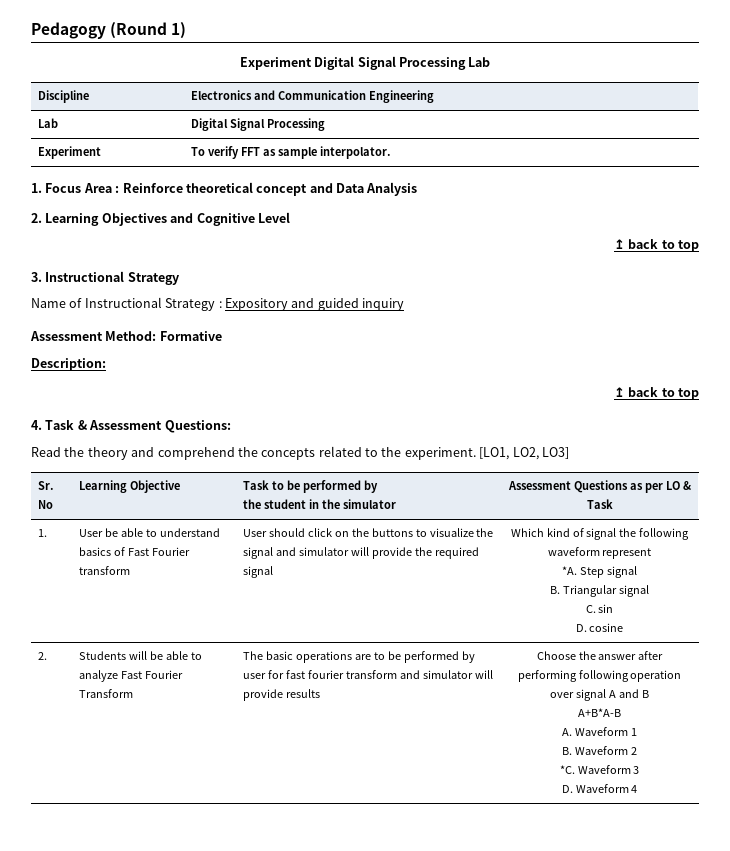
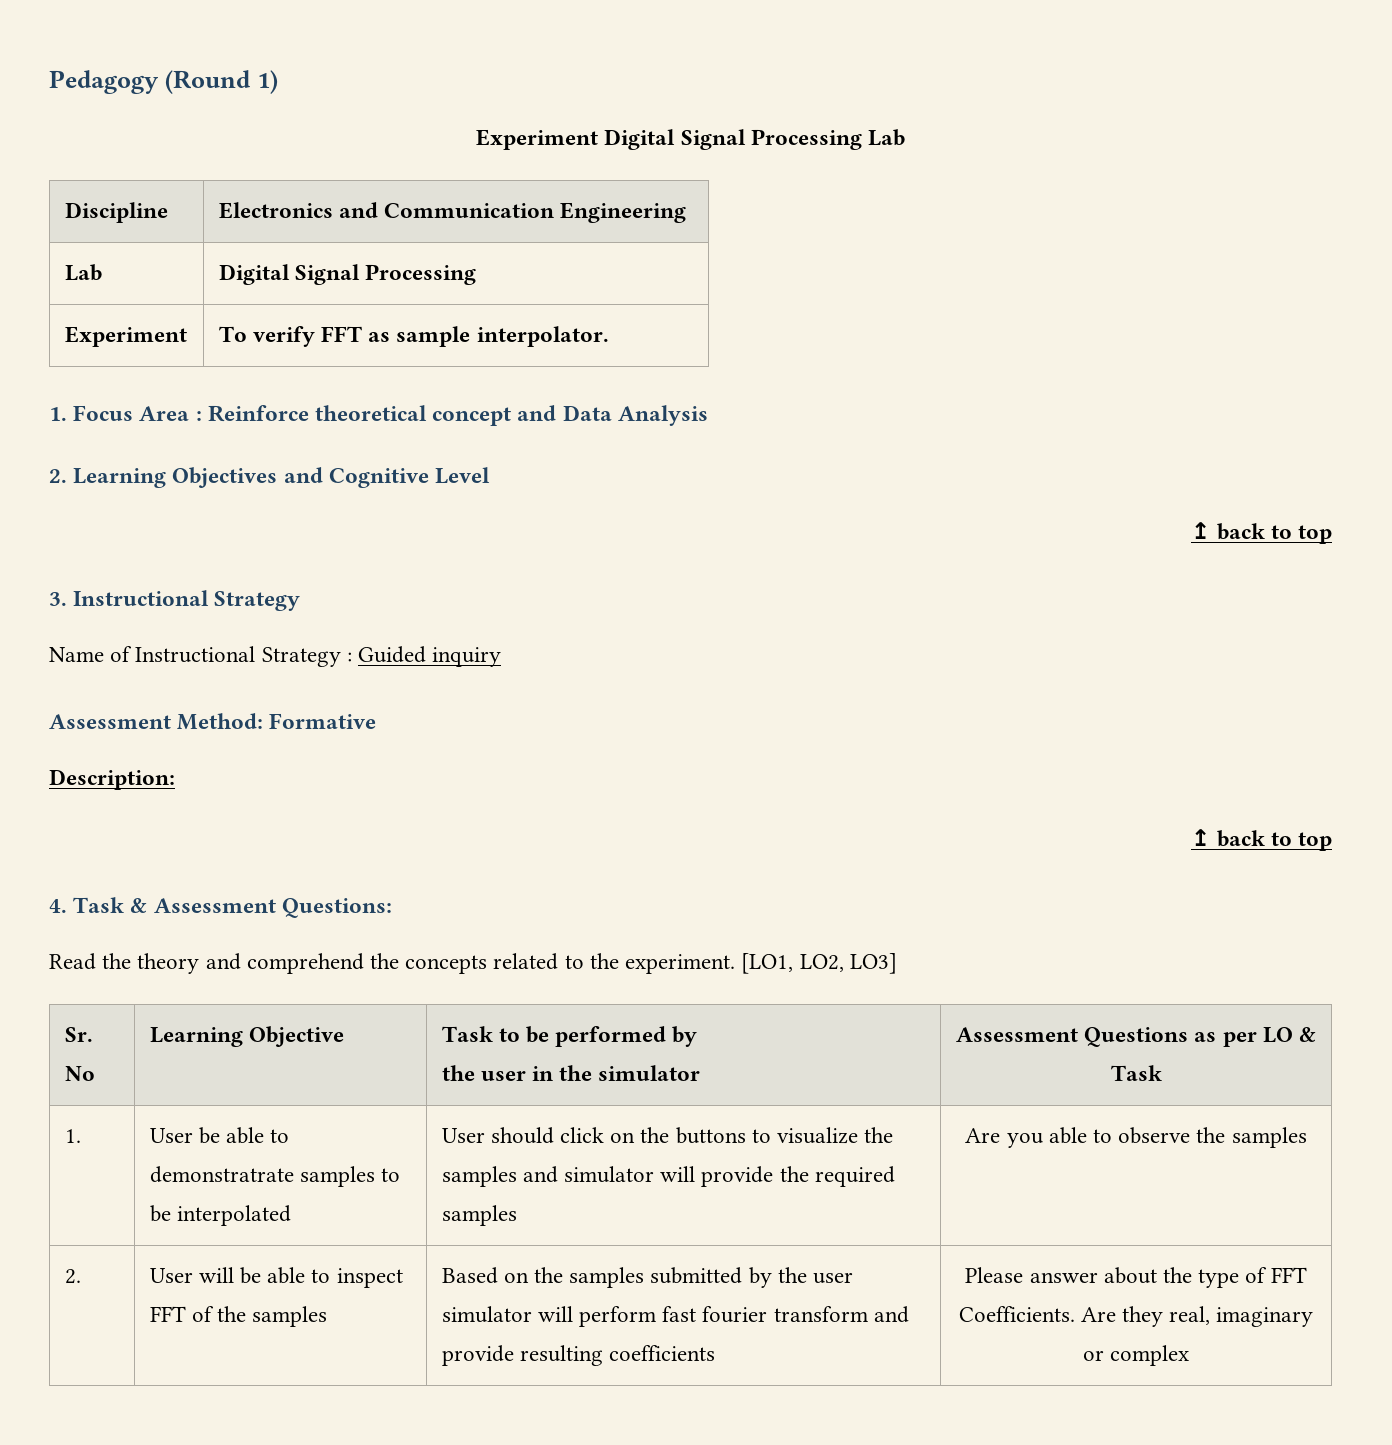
- Name of Instructional Strategy : Expository and guided inquiry
+ Name of Instructional Strategy : Guided inquiry
  Sr. No | Learning Objective | Task to be performed by
- the student in the simulator | Assessment Questions as per LO & Task
+ the user in the simulator | Assessment Questions as per LO & Task
- User be able to understand basics of Fast Fourier transform
+ User be able to demonstratrate samples to be interpolated
- User should click on the buttons to visualize the signal and simulator will provide the required signal | Which kind of signal the following waveform represent
- *A. Step signal
- B. Triangular signal
- C. sin
- D. cosine
+ User should click on the buttons to visualize the samples and simulator will provide the required samples | Are you able to observe the samples
- Students will be able to analyze Fast Fourier Transform | The basic operations are to be performed by user for fast fourier transform and simulator will provide results | Choose the answer after performing following operation over signal A and B
- A+B*A-B
- A. Waveform 1
- B. Waveform 2
- *C. Waveform 3
- D. Waveform 4
+ User will be able to inspect FFT of the samples | Based on the samples submitted by the user simulator will perform fast fourier transform and provide resulting coefficients | Please answer about the type of FFT Coefficients. Are they real, imaginary or complex

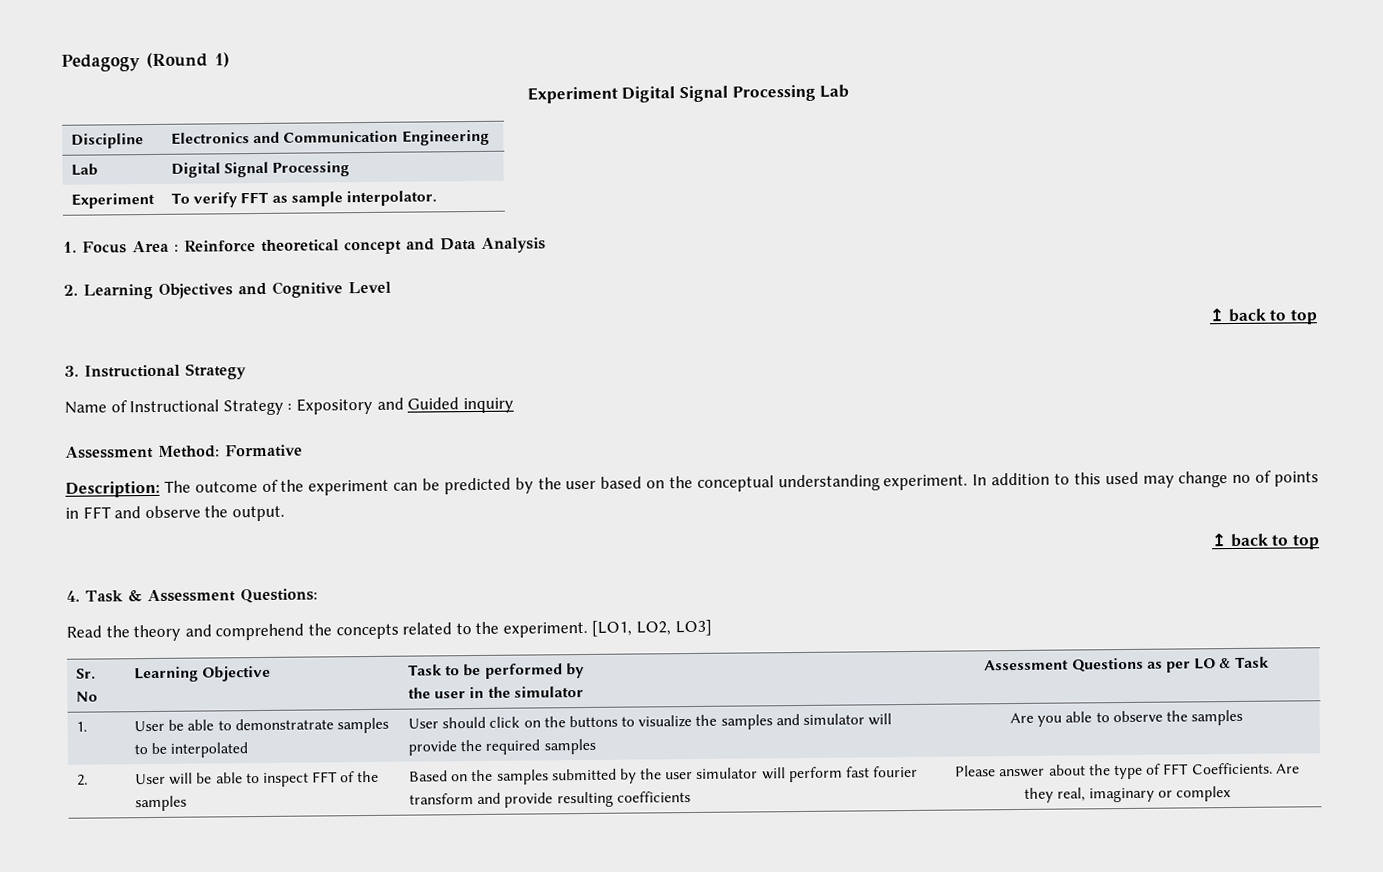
- Name of Instructional Strategy : Guided inquiry
+ Name of Instructional Strategy : Expository and Guided inquiry
- Description:
+ Description: The outcome of the experiment can be predicted by the user based on the conceptual understanding experiment. In addition to this used may change no of points in FFT and observe the output.

